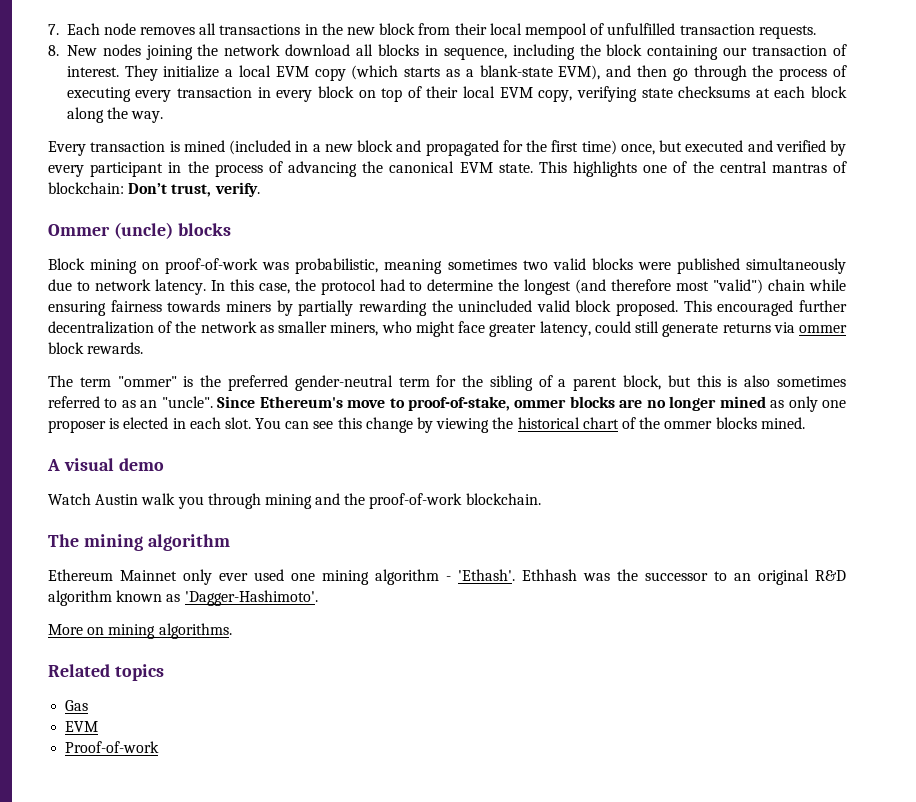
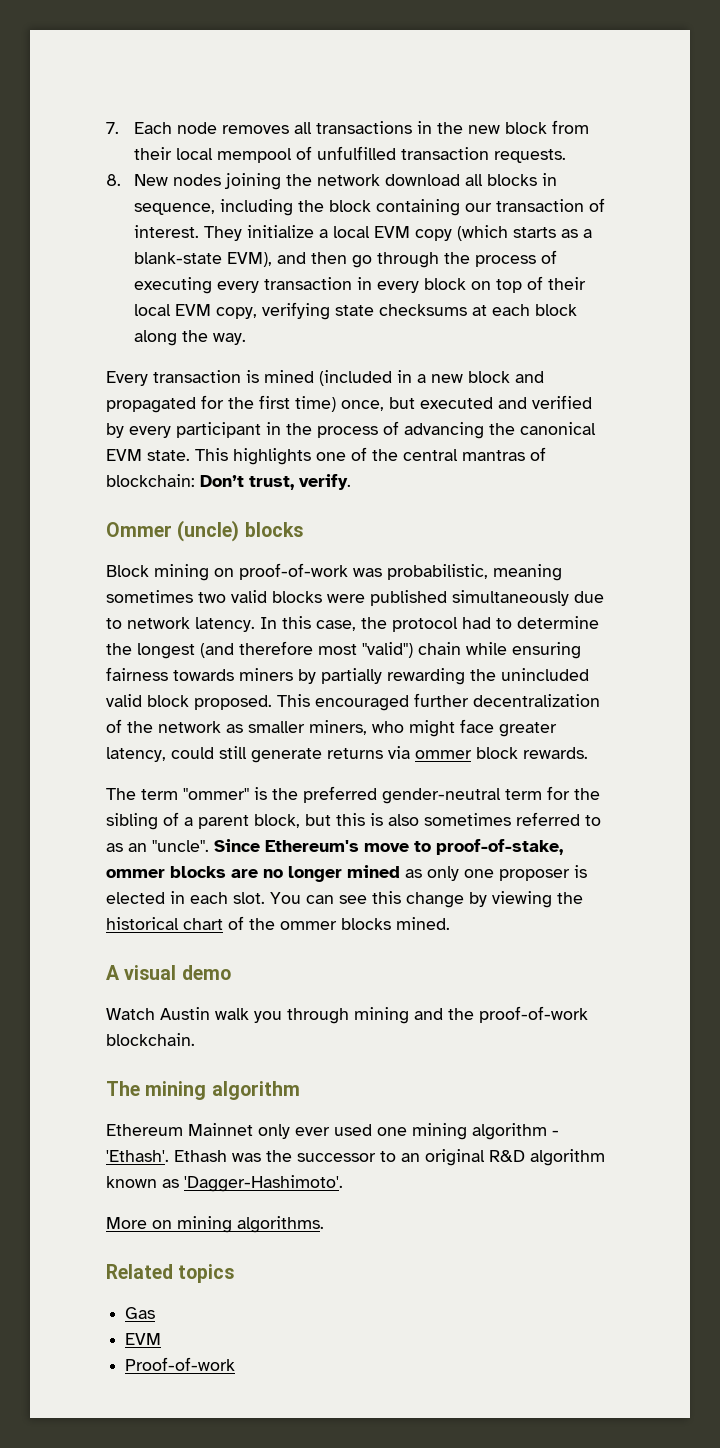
- Ethhash was the successor to an original R&D algorithm known as 'Dagger-Hashimoto'.
+ Ethash was the successor to an original R&D algorithm known as 'Dagger-Hashimoto'.

